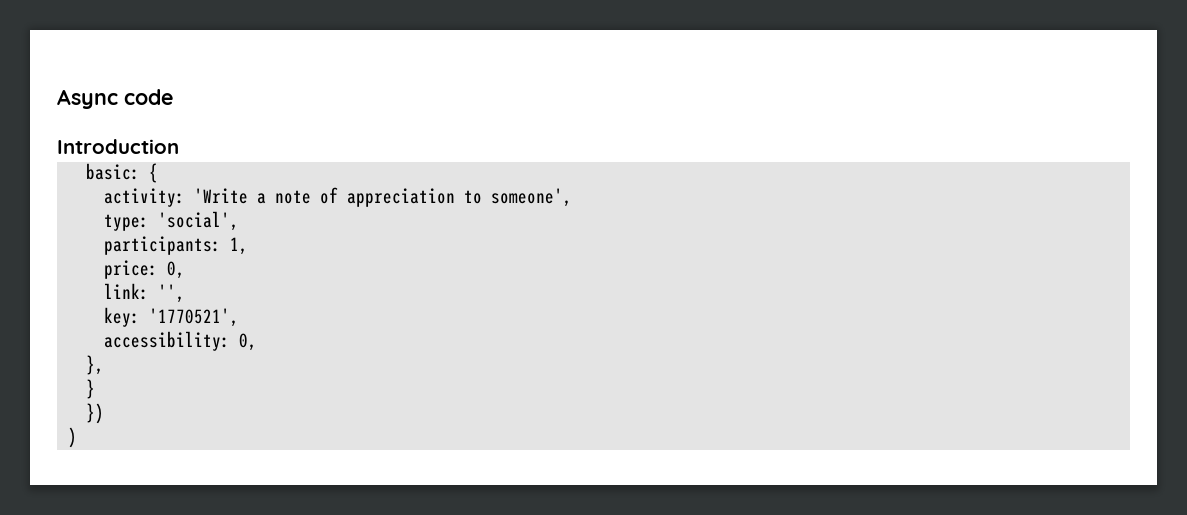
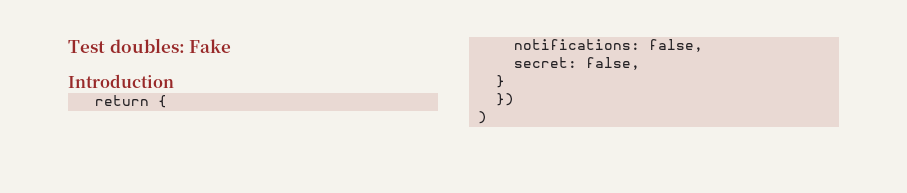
- Async code
+ Test doubles: Fake
- basic: {
+ return {
- activity: 'Write a note of appreciation to someone',
- type: 'social',
- participants: 1,
- price: 0,
- link: '',
- key: '1770521',
- accessibility: 0,
- },
+ notifications: false,
+ secret: false,

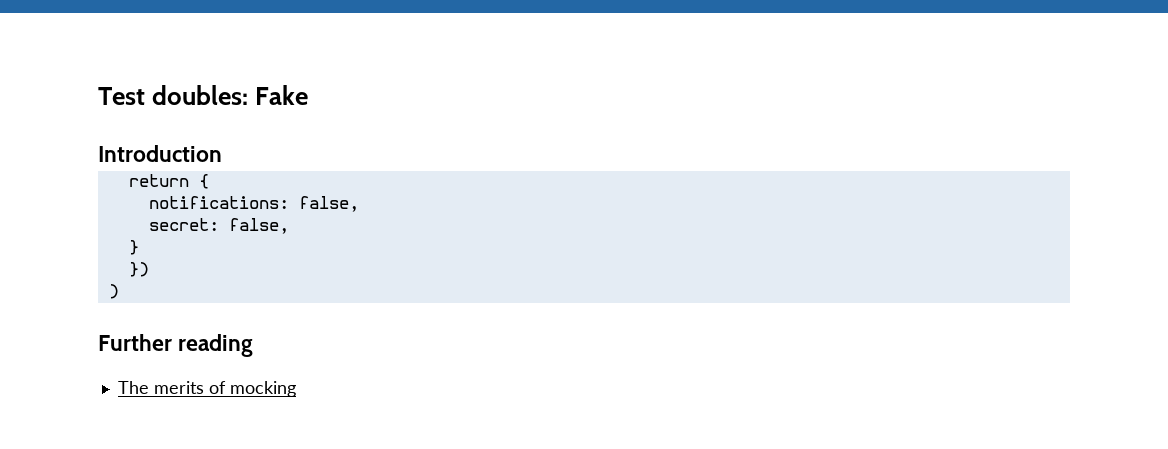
+ Further reading
+ The merits of mocking

